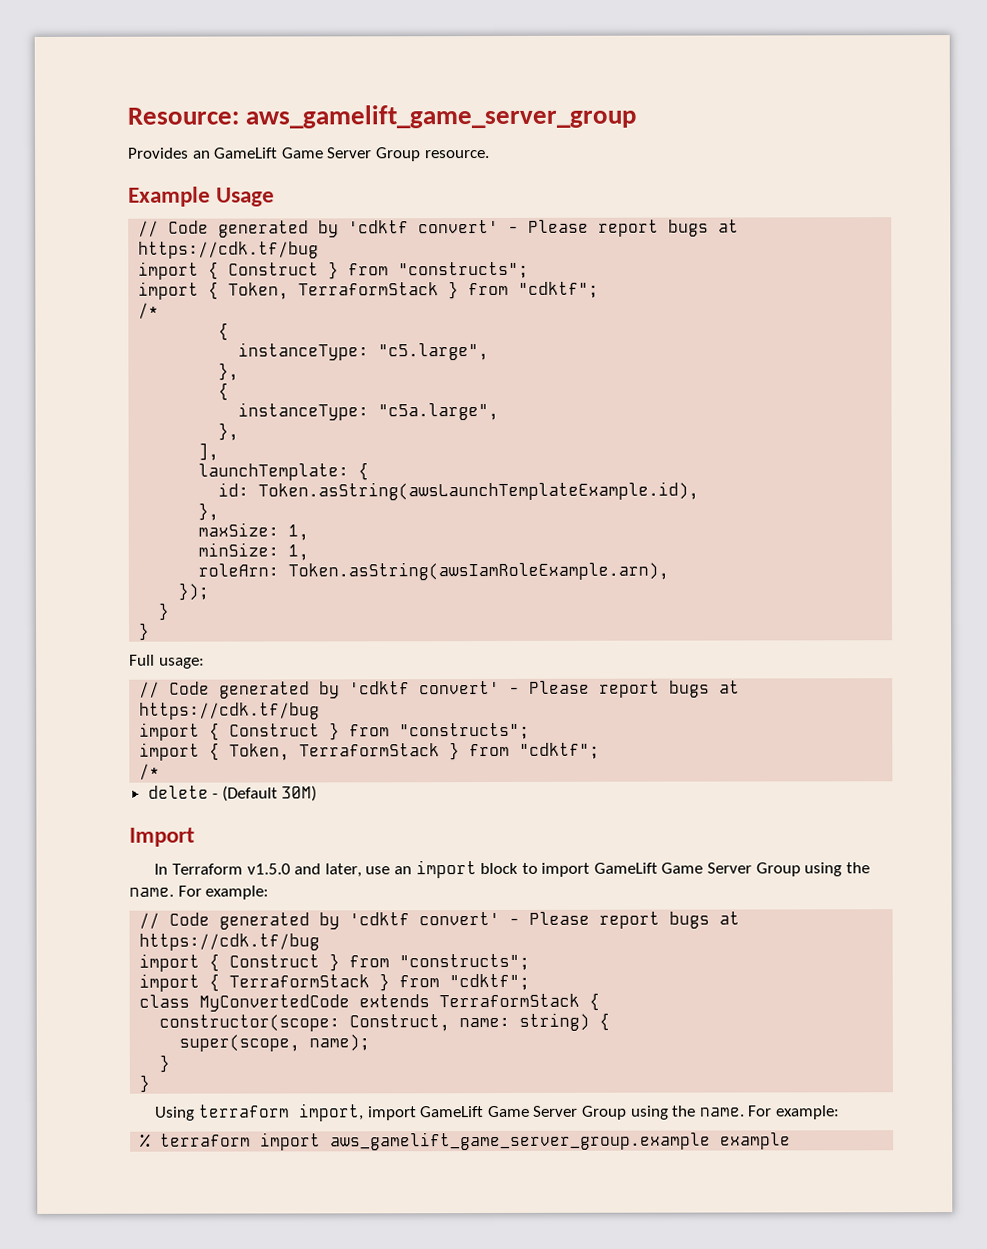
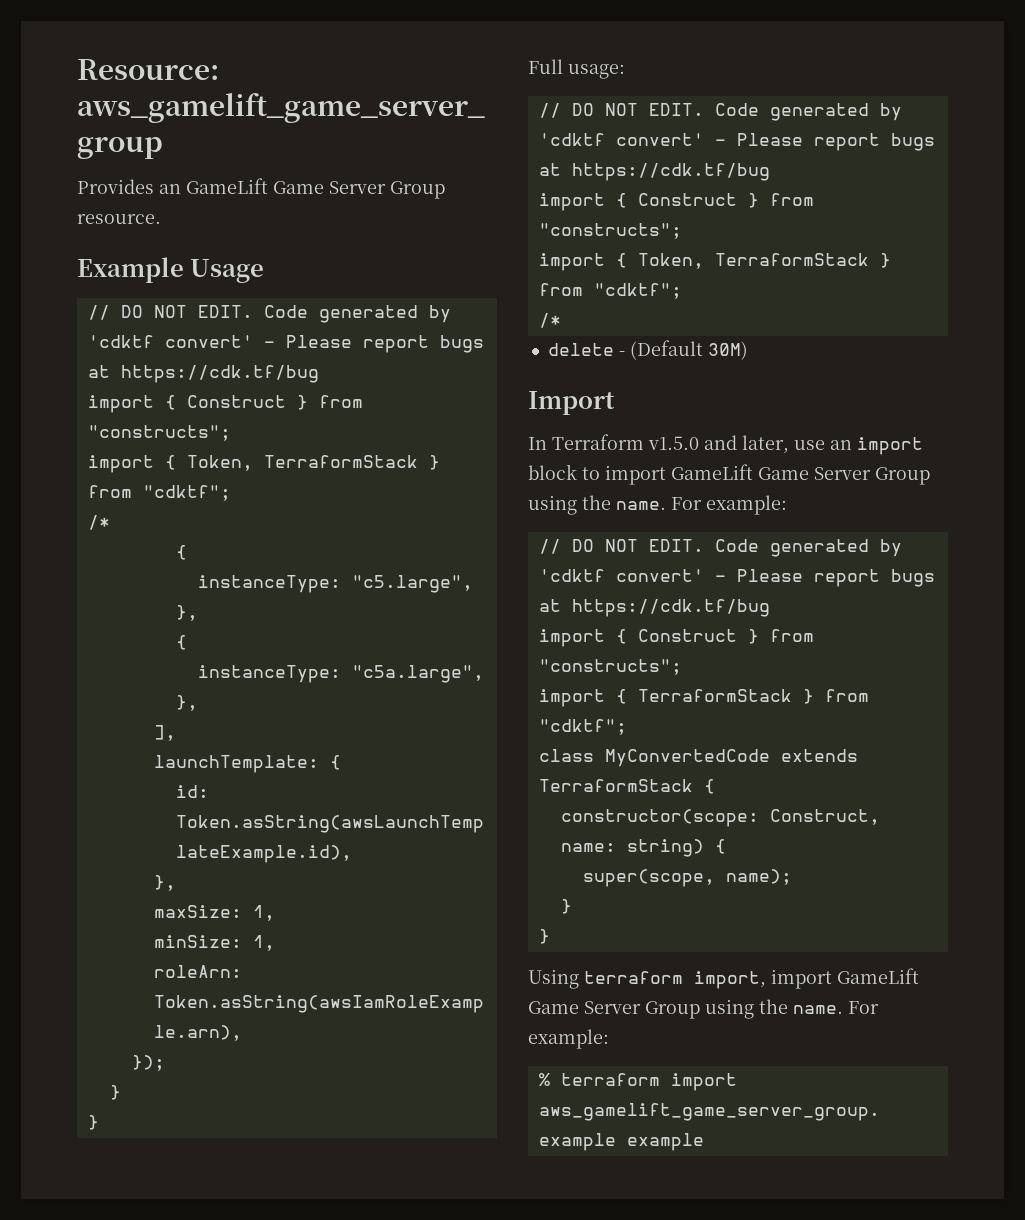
  Example Usage
- // Code generated by 'cdktf convert' - Please report bugs at https://cdk.tf/bug
+ // DO NOT EDIT. Code generated by 'cdktf convert' - Please report bugs at https://cdk.tf/bug
  Full usage:
- // Code generated by 'cdktf convert' - Please report bugs at https://cdk.tf/bug
+ // DO NOT EDIT. Code generated by 'cdktf convert' - Please report bugs at https://cdk.tf/bug
  In Terraform v1.5.0 and later, use an import block to import GameLift Game Server Group using the name. For example:
- // Code generated by 'cdktf convert' - Please report bugs at https://cdk.tf/bug
+ // DO NOT EDIT. Code generated by 'cdktf convert' - Please report bugs at https://cdk.tf/bug

